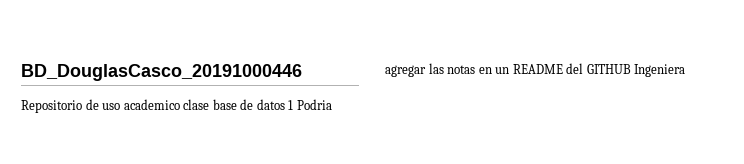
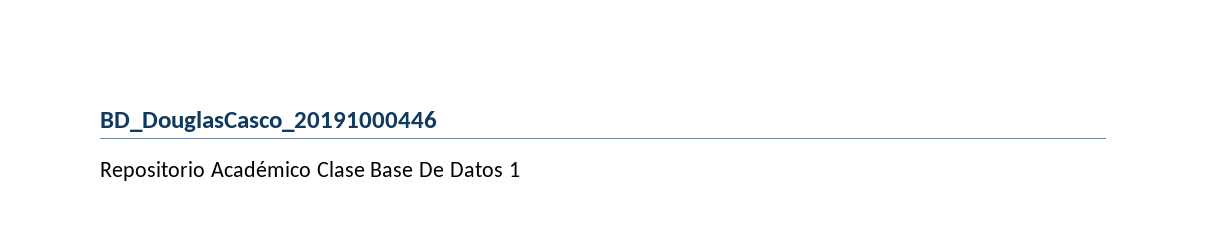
- Repositorio de uso academico clase base de datos 1 Podria agregar las notas en un README del GITHUB Ingeniera
+ Repositorio Académico Clase Base De Datos 1

